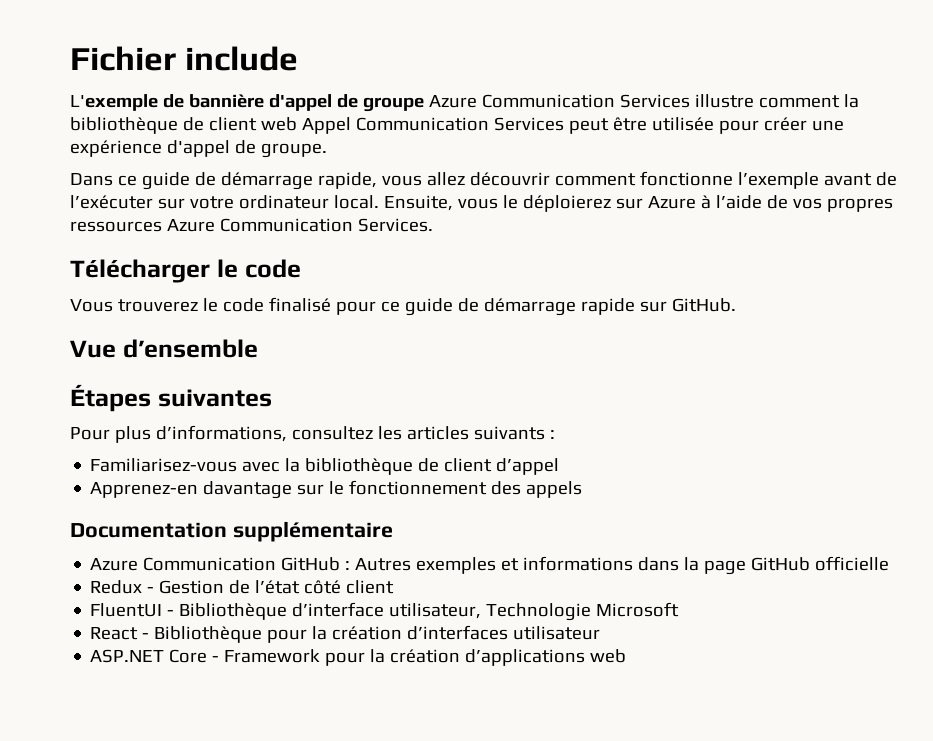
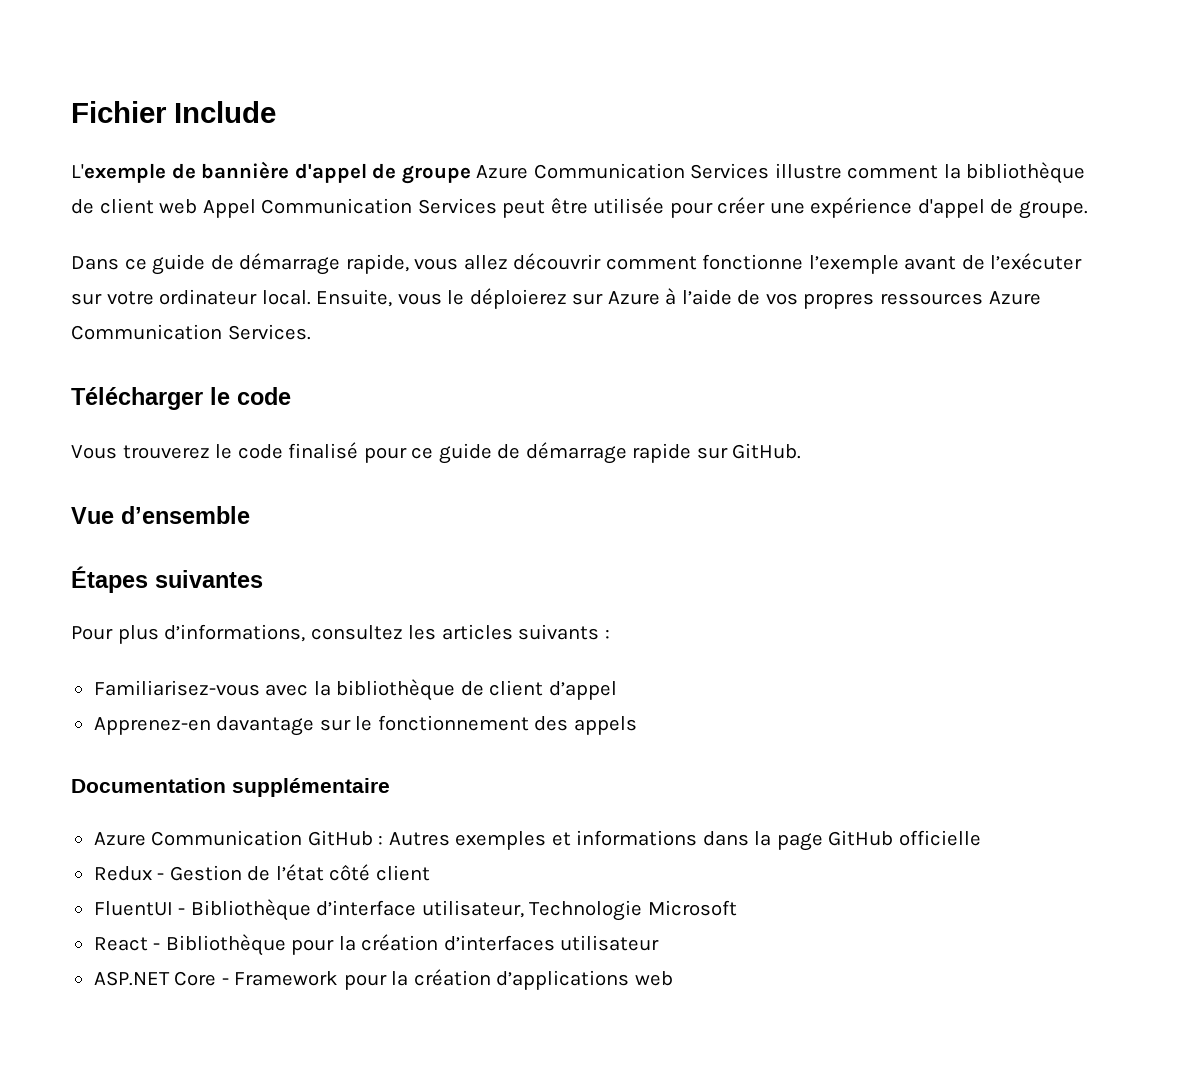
- Fichier include
+ Fichier Include

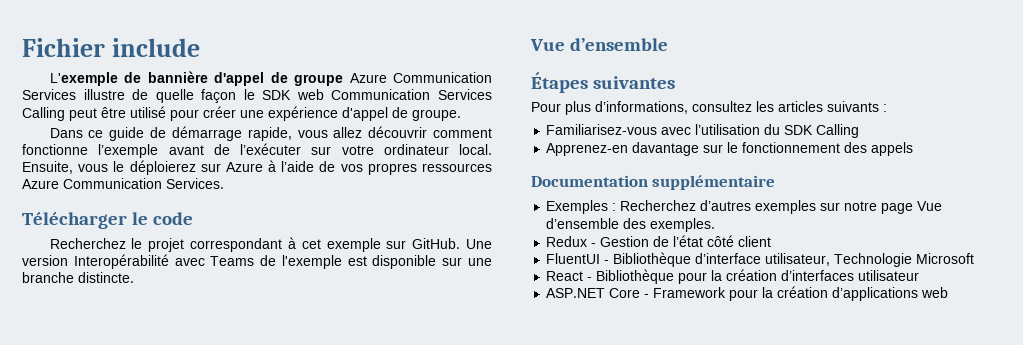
- Fichier Include
+ Fichier include
- L'exemple de bannière d'appel de groupe Azure Communication Services illustre comment la bibliothèque de client web Appel Communication Services peut être utilisée pour créer une expérience d'appel de groupe.
+ L'exemple de bannière d'appel de groupe Azure Communication Services illustre de quelle façon le SDK web Communication Services Calling peut être utilisé pour créer une expérience d'appel de groupe.
- Vous trouverez le code finalisé pour ce guide de démarrage rapide sur GitHub.
+ Recherchez le projet correspondant à cet exemple sur GitHub. Une version Interopérabilité avec Teams de l'exemple est disponible sur une branche distincte.
- Familiarisez-vous avec la bibliothèque de client d’appel
+ Familiarisez-vous avec l’utilisation du SDK Calling
- Azure Communication GitHub : Autres exemples et informations dans la page GitHub officielle
+ Exemples : Recherchez d’autres exemples sur notre page Vue d’ensemble des exemples.

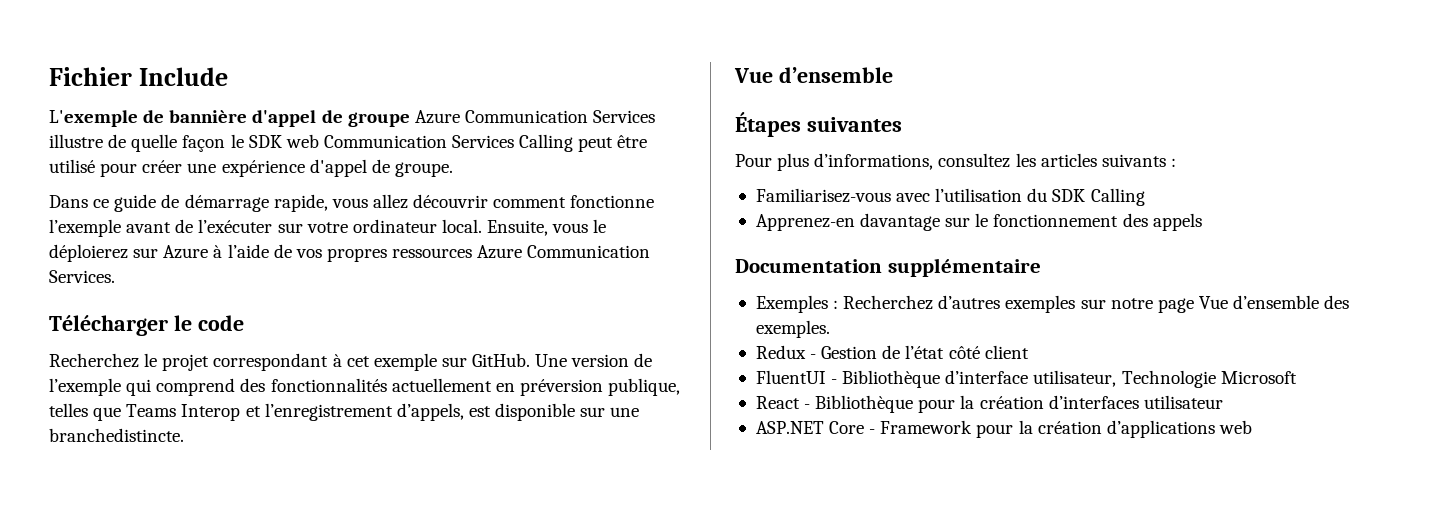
- Fichier include
+ Fichier Include
- Une version Interopérabilité avec Teams de l'exemple est disponible sur une branche distincte.
+ Une version de l’exemple qui comprend des fonctionnalités actuellement en préversion publique, telles que Teams Interop et l’enregistrement d’appels, est disponible sur une branchedistincte.

